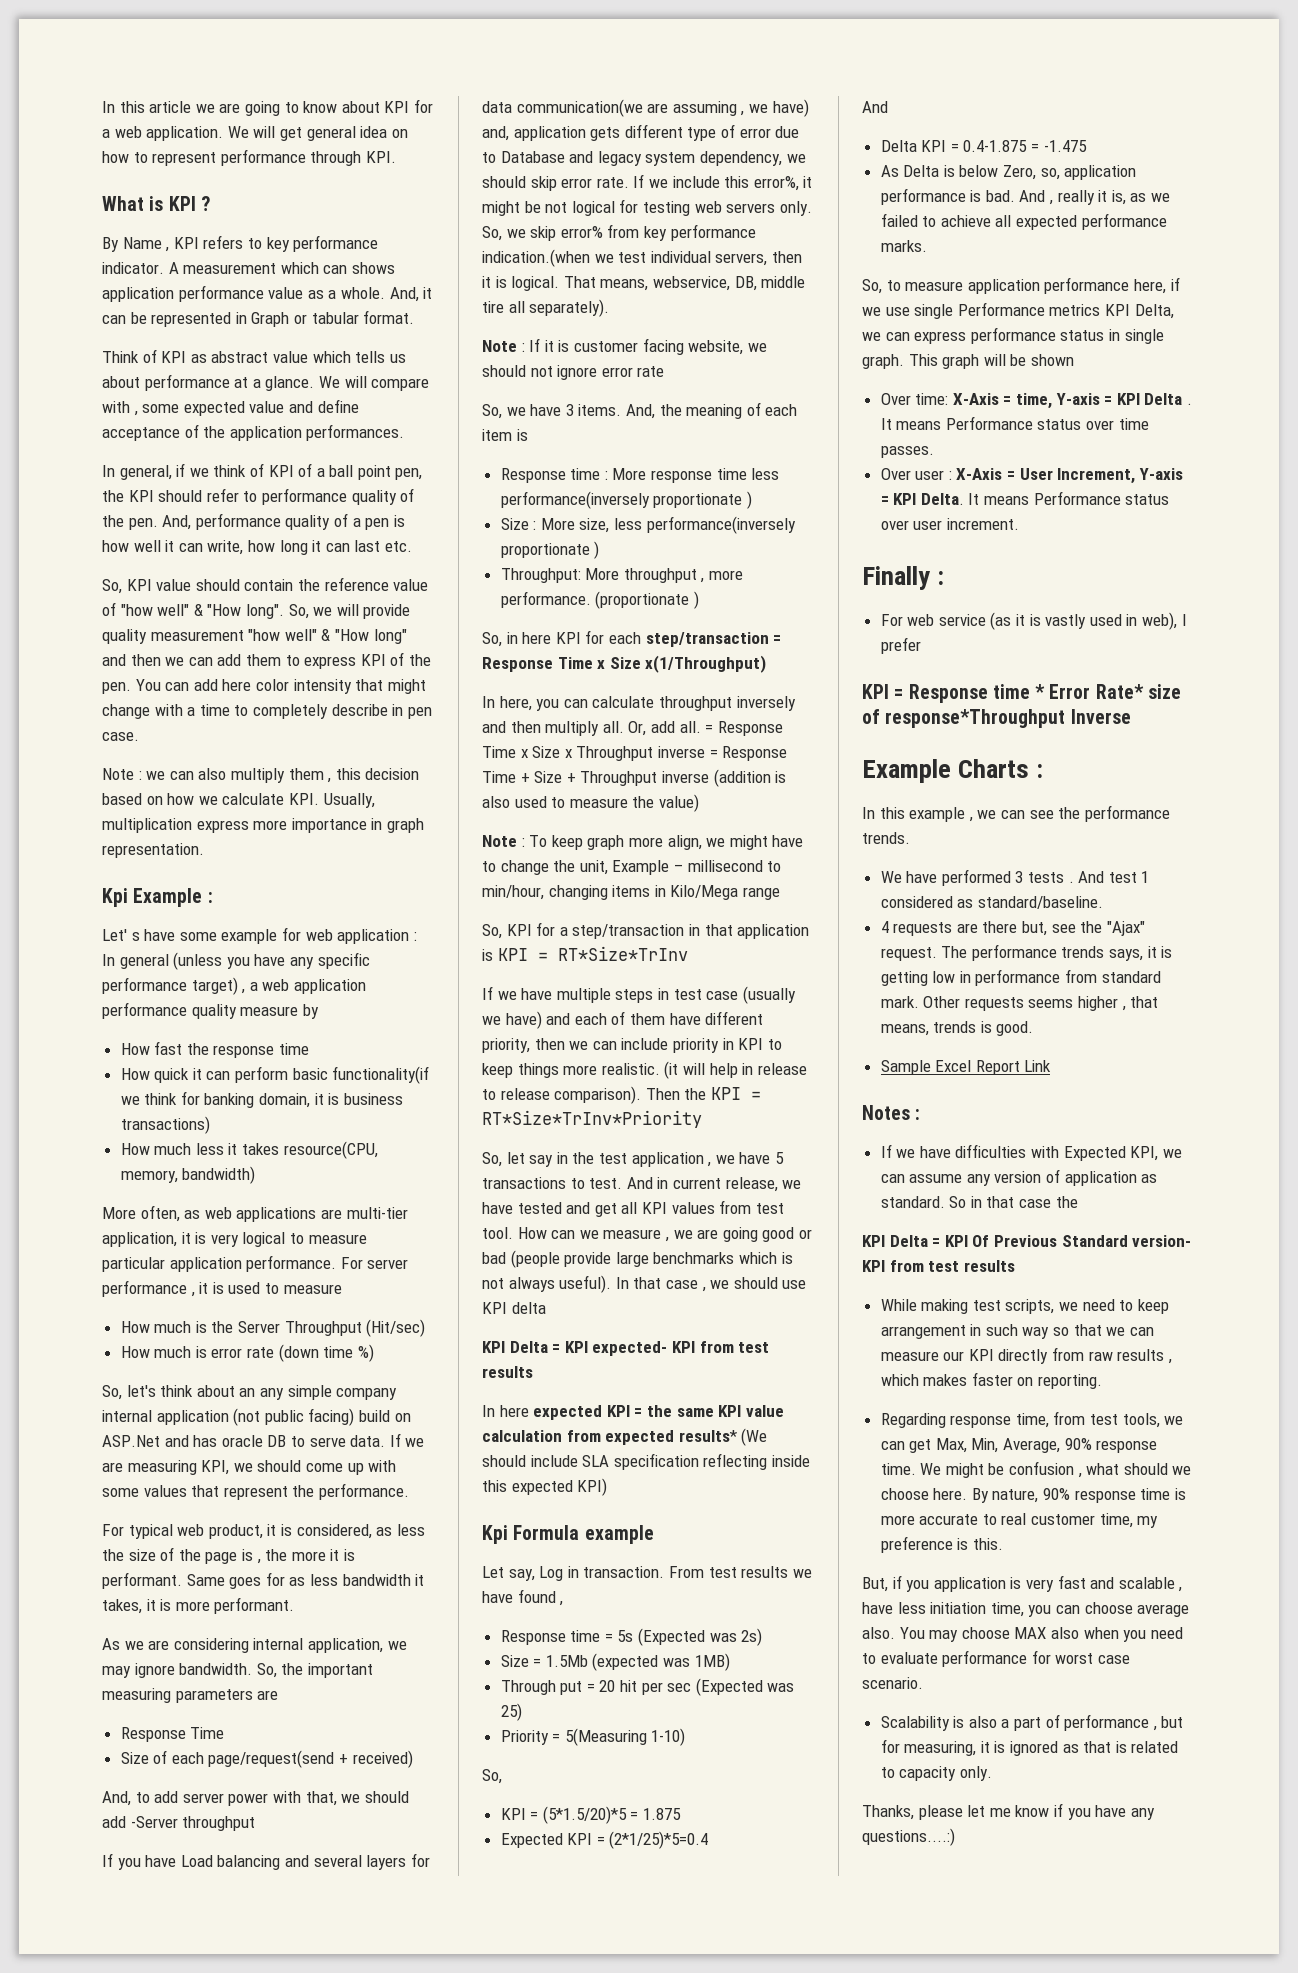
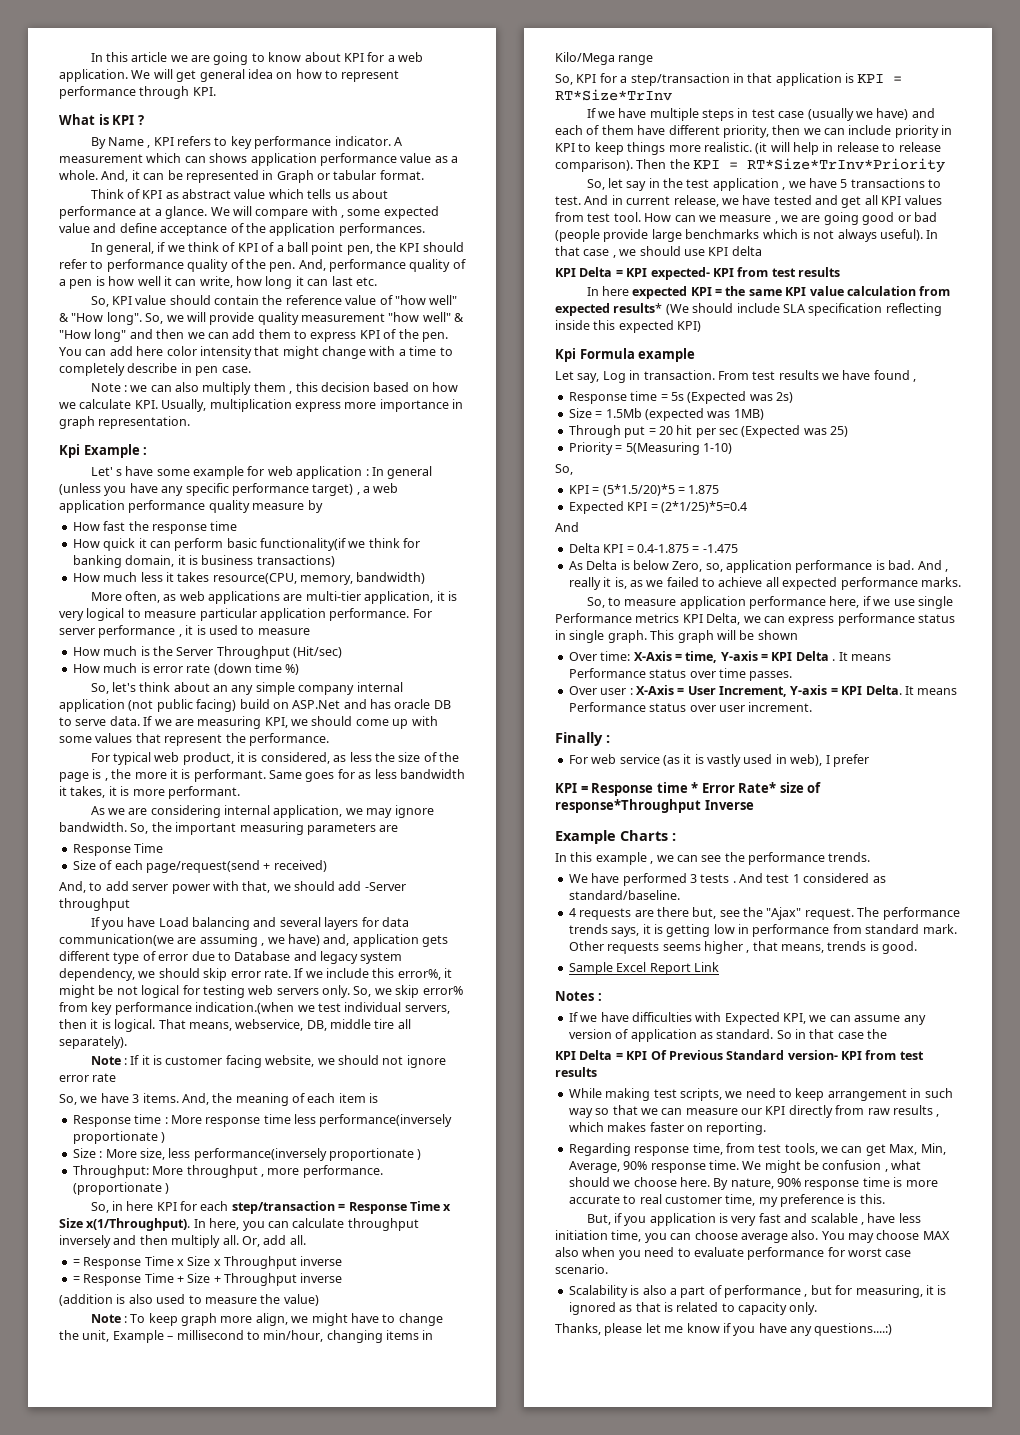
- So, in here KPI for each step/transaction = Response Time x Size x(1/Throughput)
- In here, you can calculate throughput inversely and then multiply all.
+ So, in here KPI for each step/transaction = Response Time x Size x(1/Throughput). In here, you can calculate throughput inversely and then multiply all.
- Or, add all. = Response Time x Size x Throughput inverse = Response Time + Size + Throughput inverse (addition is also used to measure the value)
+ Or, add all.
+ = Response Time x Size x Throughput inverse
+ = Response Time + Size + Throughput inverse
+ (addition is also used to measure the value)

